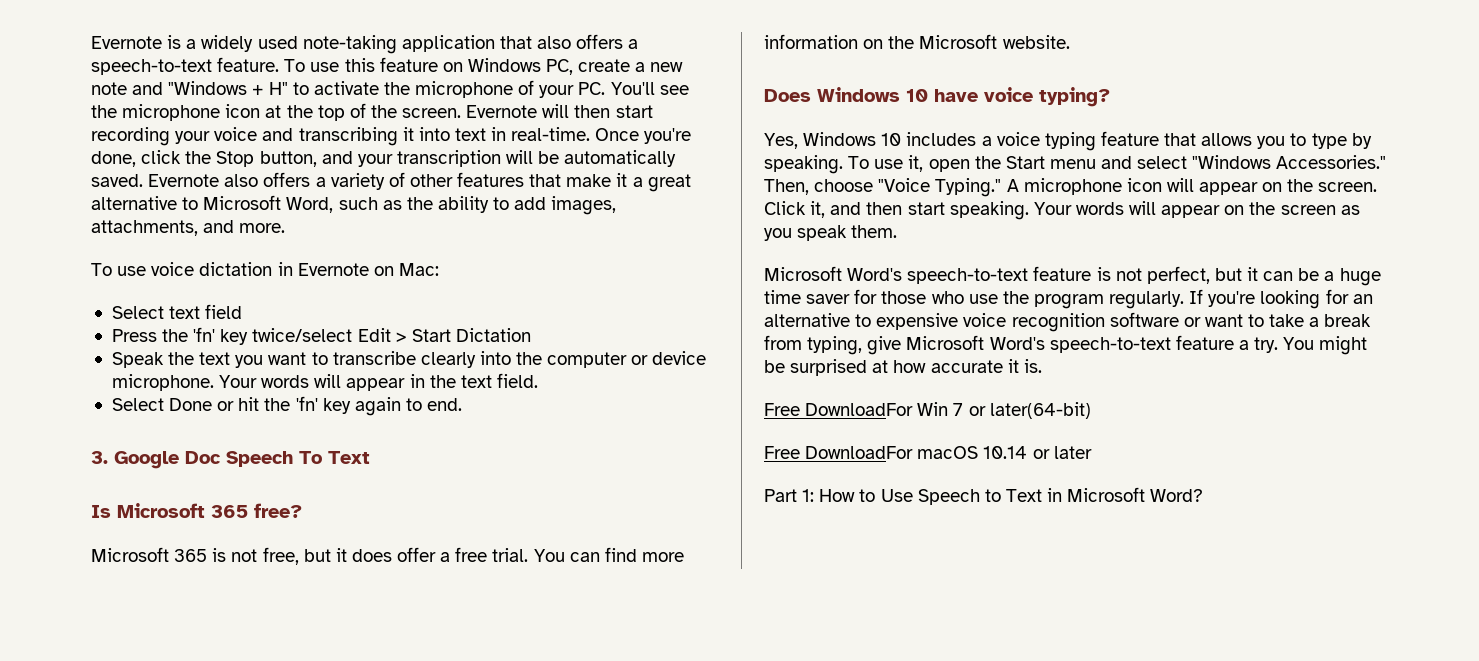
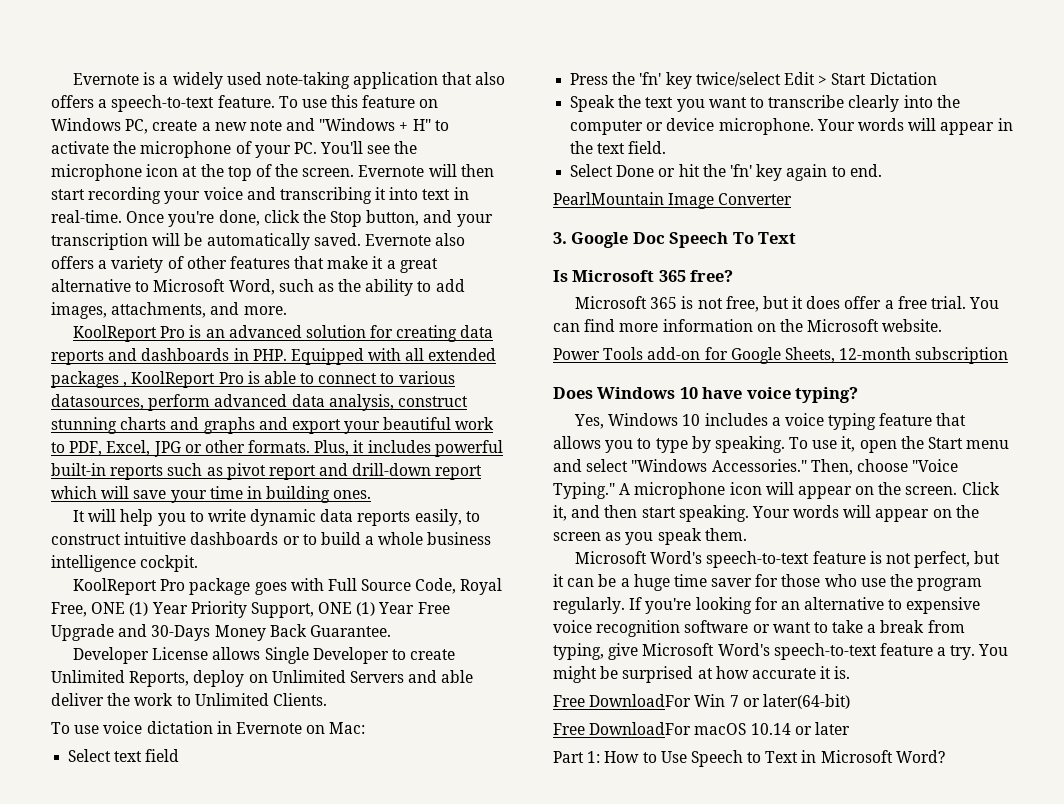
+ KoolReport Pro is an advanced solution for creating data reports and dashboards in PHP. Equipped with all extended packages , KoolReport Pro is able to connect to various datasources, perform advanced data analysis, construct stunning charts and graphs and export your beautiful work to PDF, Excel, JPG or other formats. Plus, it includes powerful built-in reports such as pivot report and drill-down report which will save your time in building ones.
+ It will help you to write dynamic data reports easily, to construct intuitive dashboards or to build a whole business intelligence cockpit.
+ KoolReport Pro package goes with Full Source Code, Royal Free, ONE (1) Year Priority Support, ONE (1) Year Free Upgrade and 30-Days Money Back Guarantee.
+ Developer License allows Single Developer to create Unlimited Reports, deploy on Unlimited Servers and able deliver the work to Unlimited Clients.
+ PearlMountain Image Converter
+ Power Tools add-on for Google Sheets, 12-month subscription

